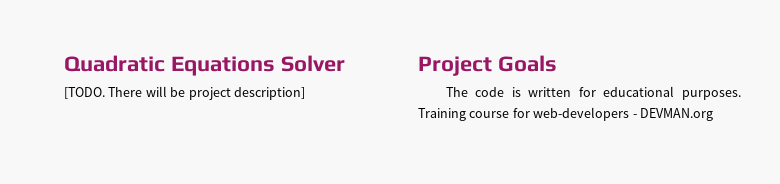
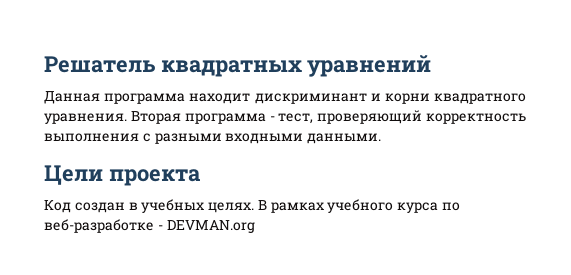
- Quadratic Equations Solver
- [TODO. There will be project description]
- Project Goals
- The code is written for educational purposes. Training course for web-developers - DEVMAN.org
+ Решатель квадратных уравнений
+ Данная программа находит дискриминант и корни квадратного уравнения. Вторая программа - тест, проверяющий корректность выполнения с разными входными данными.
+ Цели проекта
+ Код создан в учебных целях. В рамках учебного курса по веб-разработке - DEVMAN.org

